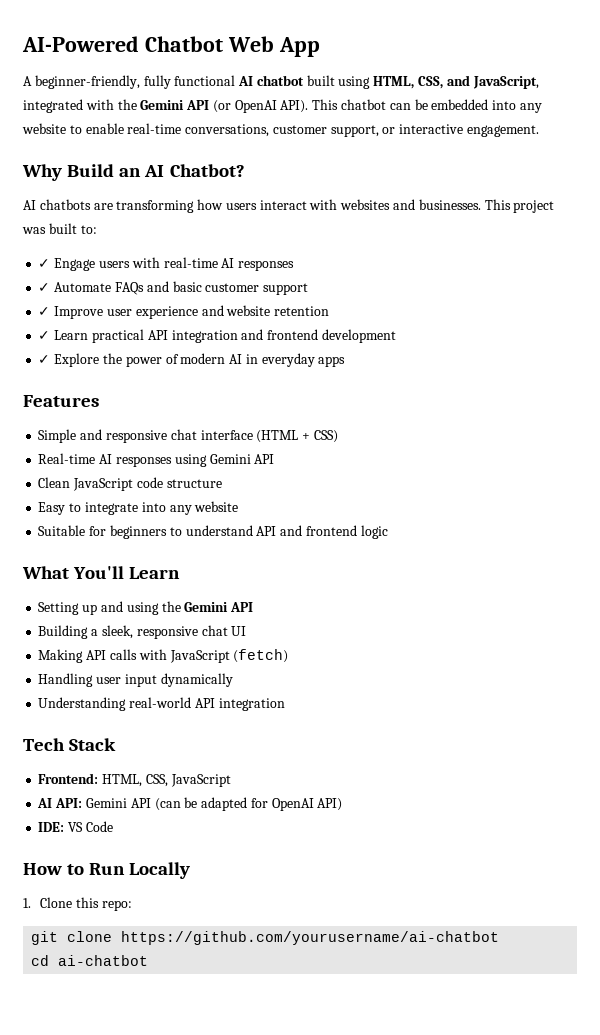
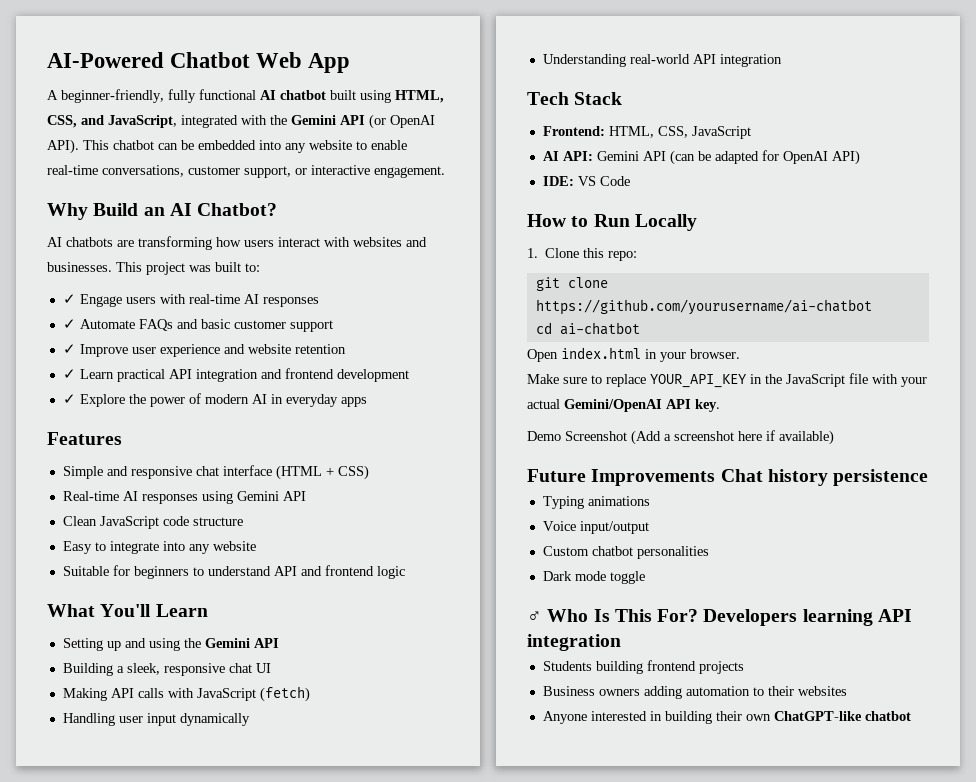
+ Open index.html in your browser.
+ Make sure to replace YOUR_API_KEY in the JavaScript file with your actual Gemini/OpenAI API key.
+ Demo Screenshot (Add a screenshot here if available)
+ Future Improvements Chat history persistence
+ Typing animations
+ Voice input/output
+ Custom chatbot personalities
+ Dark mode toggle
+ ♂ Who Is This For? Developers learning API integration
+ Students building frontend projects
+ Business owners adding automation to their websites
+ Anyone interested in building their own ChatGPT-like chatbot

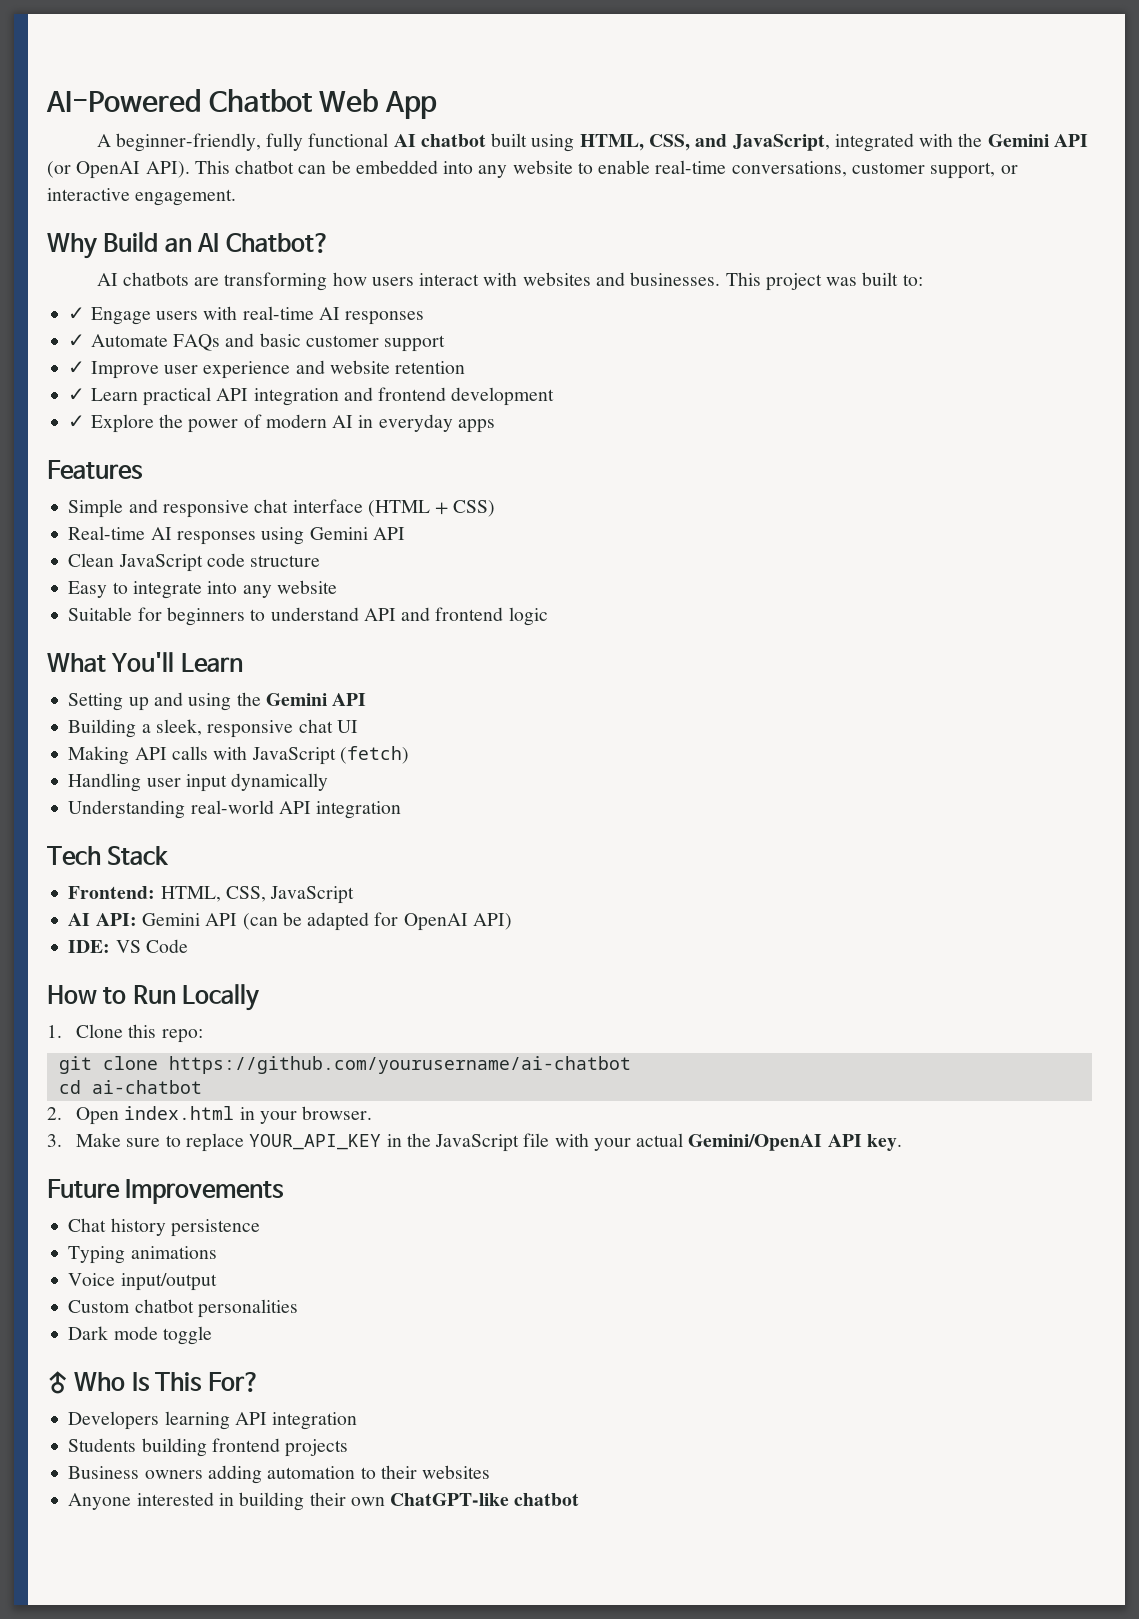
- Open index.html in your browser.
+ 2. Open index.html in your browser.
- Make sure to replace YOUR_API_KEY in the JavaScript file with your actual Gemini/OpenAI API key.
+ 3. Make sure to replace YOUR_API_KEY in the JavaScript file with your actual Gemini/OpenAI API key.
- Demo Screenshot (Add a screenshot here if available)
- Future Improvements Chat history persistence
+ Future Improvements
+ Chat history persistence
- ♂ Who Is This For? Developers learning API integration
+ ♂ Who Is This For?
+ Developers learning API integration

